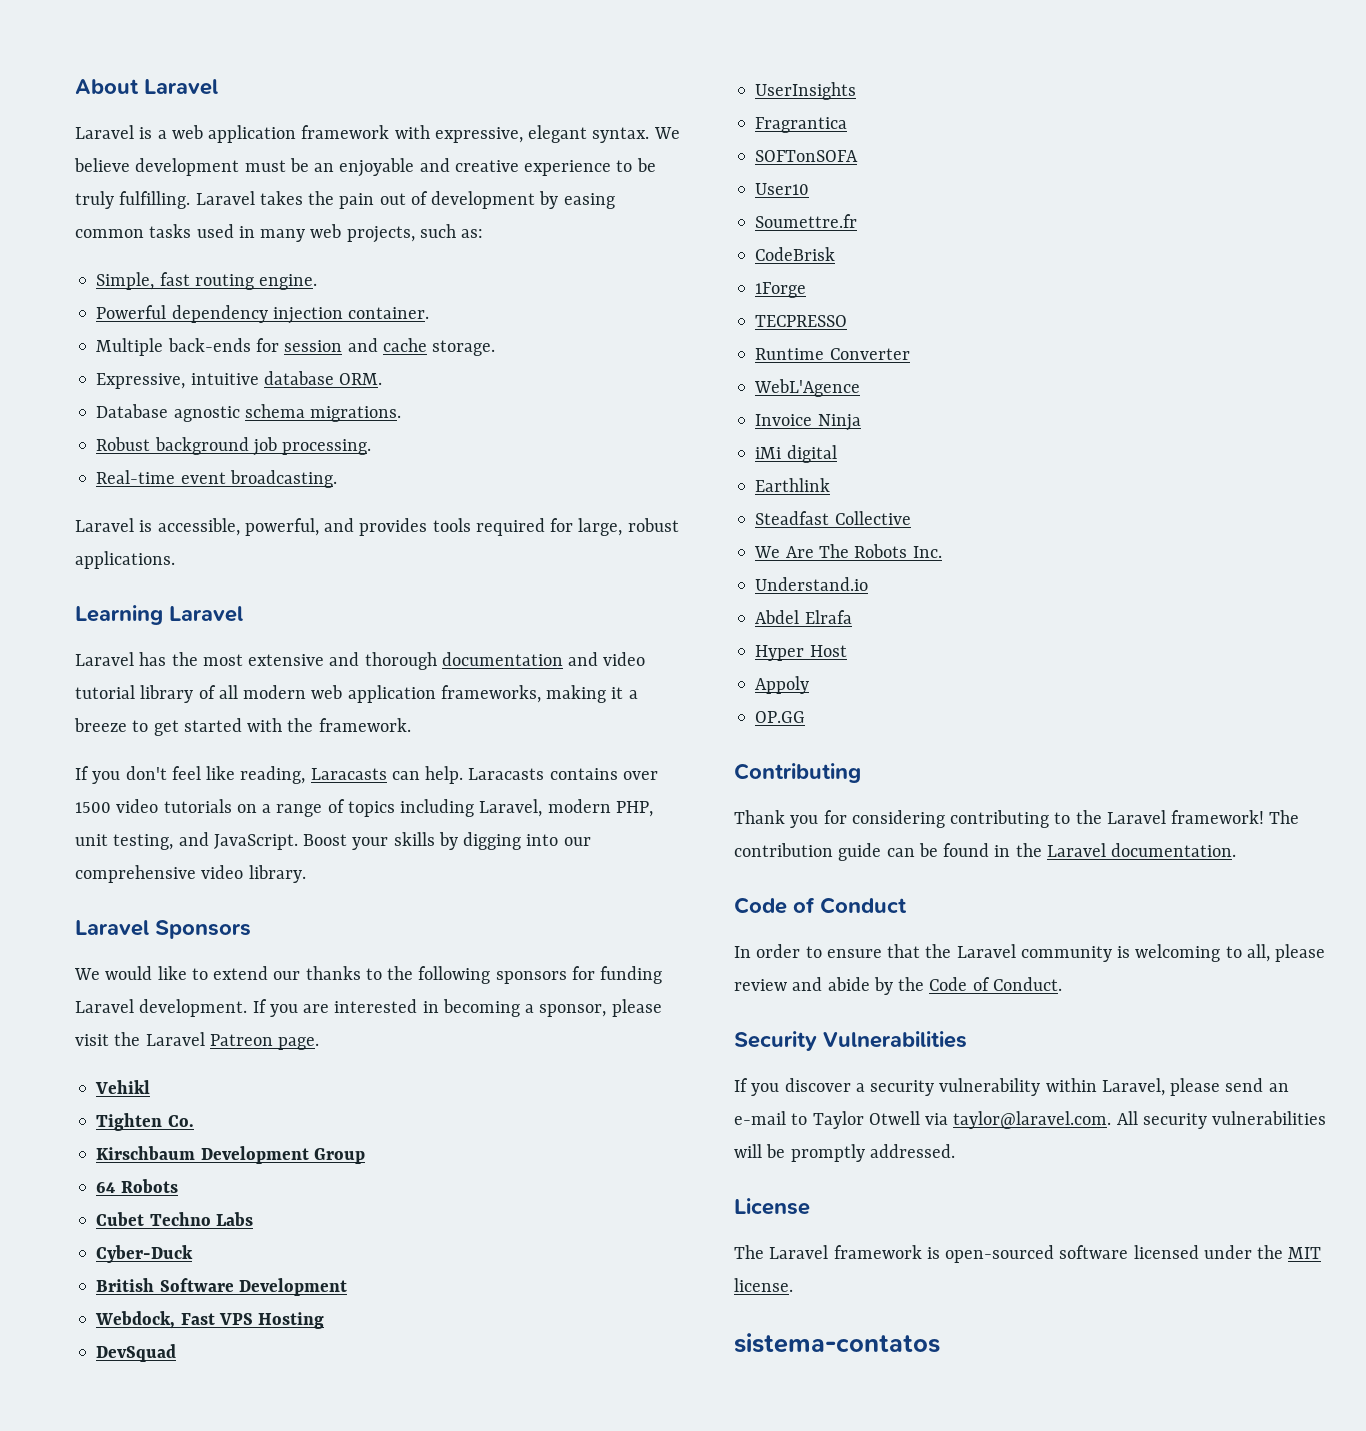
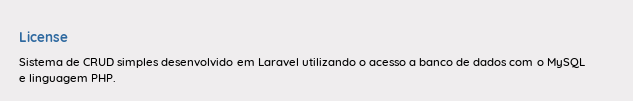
- About Laravel
- Laravel is a web application framework with expressive, elegant syntax. We believe development must be an enjoyable and creative experience to be truly fulfilling. Laravel takes the pain out of development by easing common tasks used in many web projects, such as:
- Simple, fast routing engine.
- Powerful dependency injection container.
- Multiple back-ends for session and cache storage.
- Expressive, intuitive database ORM.
- Database agnostic schema migrations.
- Robust background job processing.
- Real-time event broadcasting.
- Laravel is accessible, powerful, and provides tools required for large, robust applications.
- Learning Laravel
- Laravel has the most extensive and thorough documentation and video tutorial library of all modern web application frameworks, making it a breeze to get started with the framework.
- If you don't feel like reading, Laracasts can help. Laracasts contains over 1500 video tutorials on a range of topics including Laravel, modern PHP, unit testing, and JavaScript. Boost your skills by digging into our comprehensive video library.
- Laravel Sponsors
- We would like to extend our thanks to the following sponsors for funding Laravel development. If you are interested in becoming a sponsor, please visit the Laravel Patreon page.
- Vehikl
- Tighten Co.
- Kirschbaum Development Group
- 64 Robots
- Cubet Techno Labs
- Cyber-Duck
- British Software Development
- Webdock, Fast VPS Hosting
- DevSquad
- UserInsights
- Fragrantica
- SOFTonSOFA
- User10
- Soumettre.fr
- CodeBrisk
- 1Forge
- TECPRESSO
- Runtime Converter
- WebL'Agence
- Invoice Ninja
- iMi digital
- Earthlink
- Steadfast Collective
- We Are The Robots Inc.
- Understand.io
- Abdel Elrafa
- Hyper Host
- Appoly
- OP.GG
- Contributing
- Thank you for considering contributing to the Laravel framework! The contribution guide can be found in the Laravel documentation.
- Code of Conduct
- In order to ensure that the Laravel community is welcoming to all, please review and abide by the Code of Conduct.
- Security Vulnerabilities
- If you discover a security vulnerability within Laravel, please send an e-mail to Taylor Otwell via taylor@laravel.com. All security vulnerabilities will be promptly addressed.
  License
- The Laravel framework is open-sourced software licensed under the MIT license.
- sistema-contatos
+ Sistema de CRUD simples desenvolvido em Laravel utilizando o acesso a banco de dados com o MySQL e linguagem PHP.

